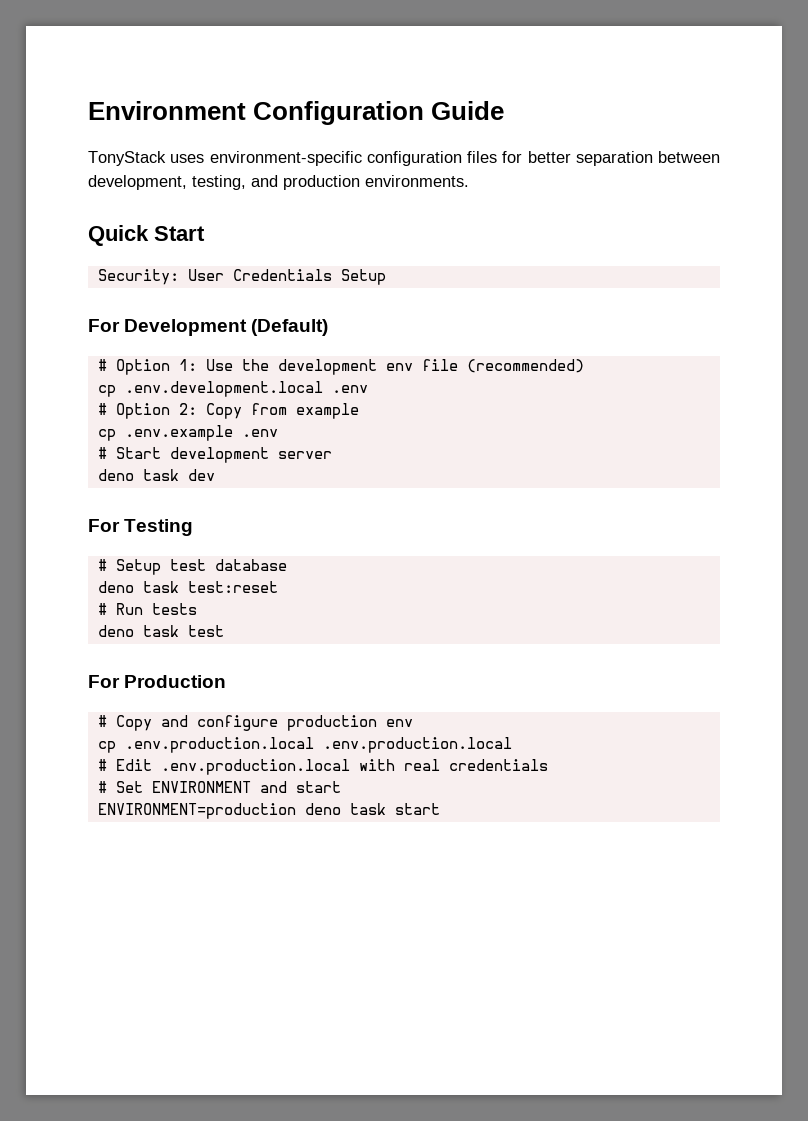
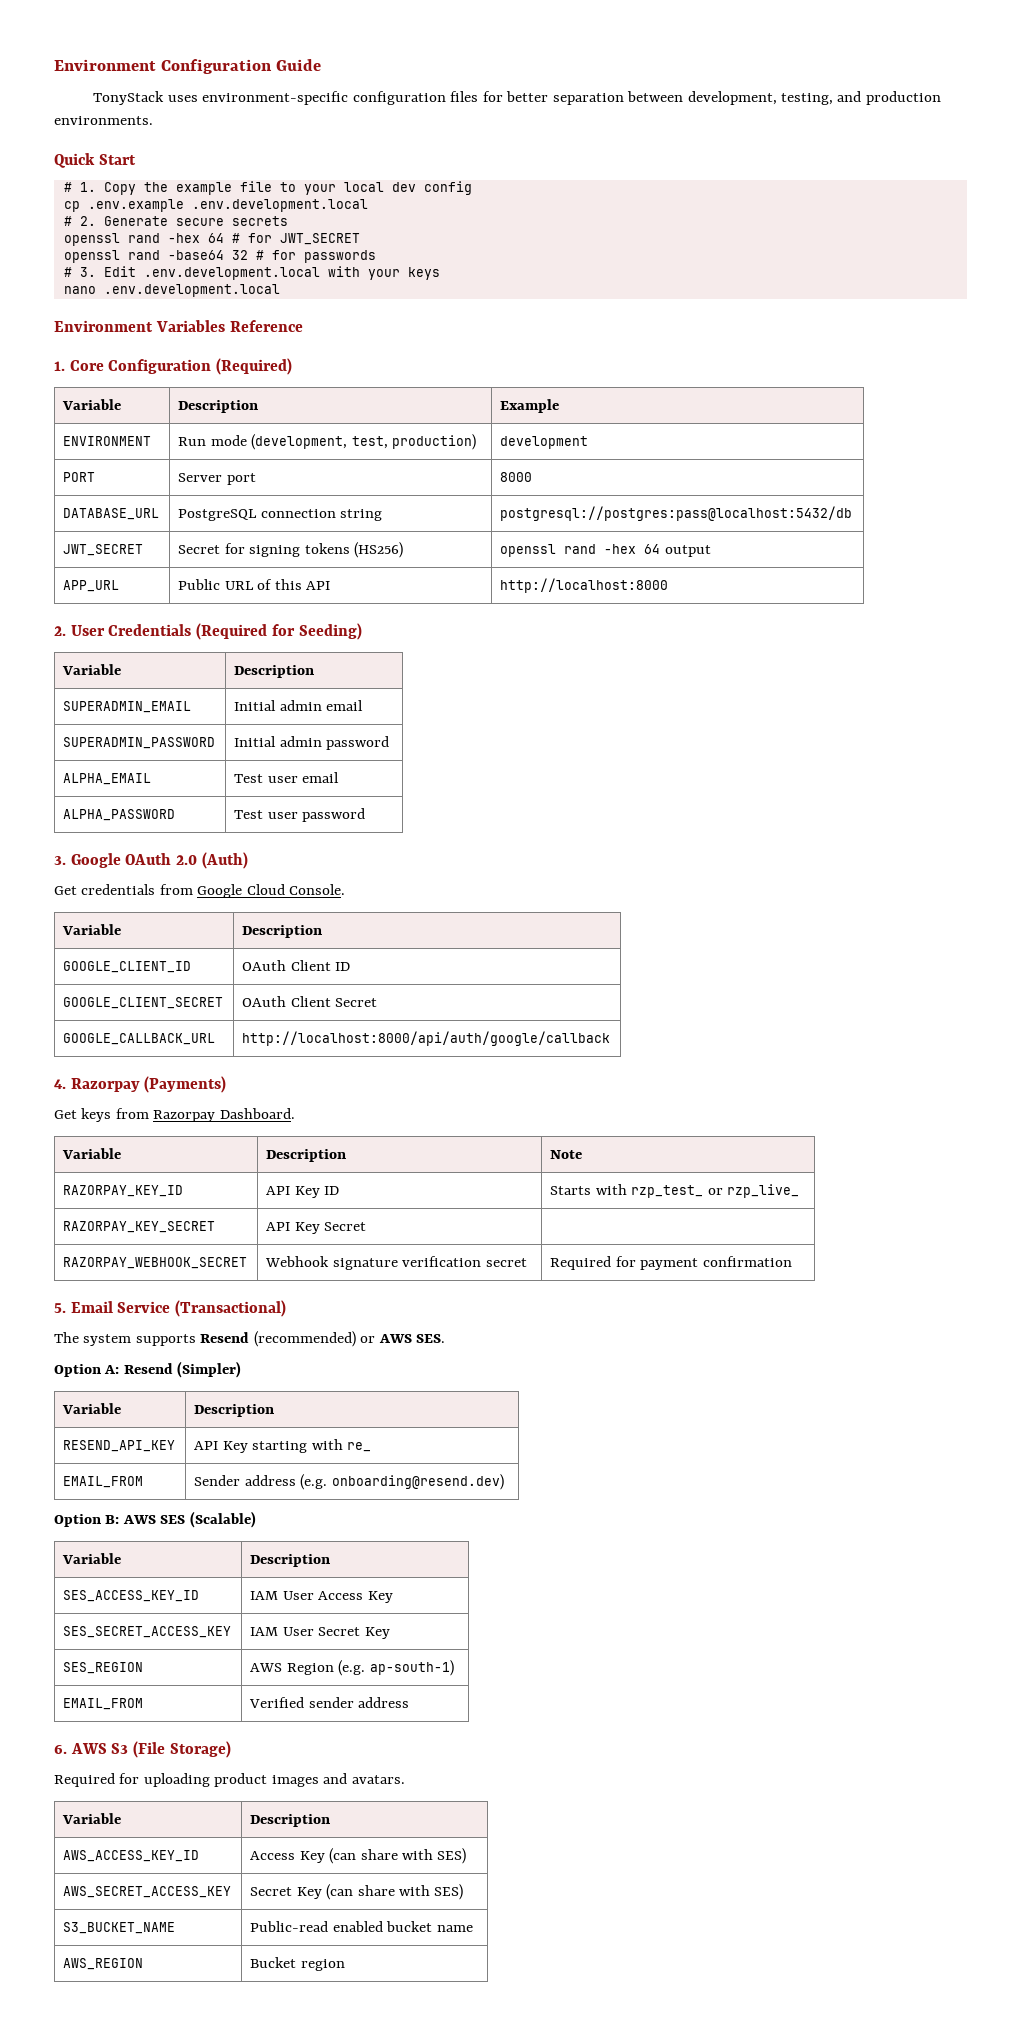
- Security: User Credentials Setup
- For Development (Default)
- # Option 1: Use the development env file (recommended)
- cp .env.development.local .env
- # Option 2: Copy from example
+ # 1. Copy the example file to your local dev config
- cp .env.example .env
- # Start development server
- deno task dev
- For Testing
- # Setup test database
- deno task test:reset
- # Run tests
- deno task test
- For Production
- # Copy and configure production env
- cp .env.production.local .env.production.local
- # Edit .env.production.local with real credentials
- # Set ENVIRONMENT and start
- ENVIRONMENT=production deno task start
+ cp .env.example .env.development.local
+ # 2. Generate secure secrets
+ openssl rand -hex 64 # for JWT_SECRET
+ openssl rand -base64 32 # for passwords
+ # 3. Edit .env.development.local with your keys
+ nano .env.development.local
+ Environment Variables Reference
+ 1. Core Configuration (Required)
+ Variable | Description | Example
+ ENVIRONMENT | Run mode (development, test, production) | development
+ PORT | Server port | 8000
+ DATABASE_URL | PostgreSQL connection string | postgresql://postgres:pass@localhost:5432/db
+ JWT_SECRET | Secret for signing tokens (HS256) | openssl rand -hex 64 output
+ APP_URL | Public URL of this API | http://localhost:8000
+ 2. User Credentials (Required for Seeding)
+ Variable | Description
+ SUPERADMIN_EMAIL | Initial admin email
+ SUPERADMIN_PASSWORD | Initial admin password
+ ALPHA_EMAIL | Test user email
+ ALPHA_PASSWORD | Test user password
+ 3. Google OAuth 2.0 (Auth)
+ Get credentials from Google Cloud Console.
+ Variable | Description
+ GOOGLE_CLIENT_ID | OAuth Client ID
+ GOOGLE_CLIENT_SECRET | OAuth Client Secret
+ GOOGLE_CALLBACK_URL | http://localhost:8000/api/auth/google/callback
+ 4. Razorpay (Payments)
+ Get keys from Razorpay Dashboard.
+ Variable | Description | Note
+ RAZORPAY_KEY_ID | API Key ID | Starts with rzp_test_ or rzp_live_
+ RAZORPAY_KEY_SECRET | API Key Secret |
+ RAZORPAY_WEBHOOK_SECRET | Webhook signature verification secret | Required for payment confirmation
+ 5. Email Service (Transactional)
+ The system supports Resend (recommended) or AWS SES.
+ Option A: Resend (Simpler)
+ Variable | Description
+ RESEND_API_KEY | API Key starting with re_
+ EMAIL_FROM | Sender address (e.g. onboarding@resend.dev)
+ Option B: AWS SES (Scalable)
+ Variable | Description
+ SES_ACCESS_KEY_ID | IAM User Access Key
+ SES_SECRET_ACCESS_KEY | IAM User Secret Key
+ SES_REGION | AWS Region (e.g. ap-south-1)
+ EMAIL_FROM | Verified sender address
+ 6. AWS S3 (File Storage)
+ Required for uploading product images and avatars.
+ Variable | Description
+ AWS_ACCESS_KEY_ID | Access Key (can share with SES)
+ AWS_SECRET_ACCESS_KEY | Secret Key (can share with SES)
+ S3_BUCKET_NAME | Public-read enabled bucket name
+ AWS_REGION | Bucket region

